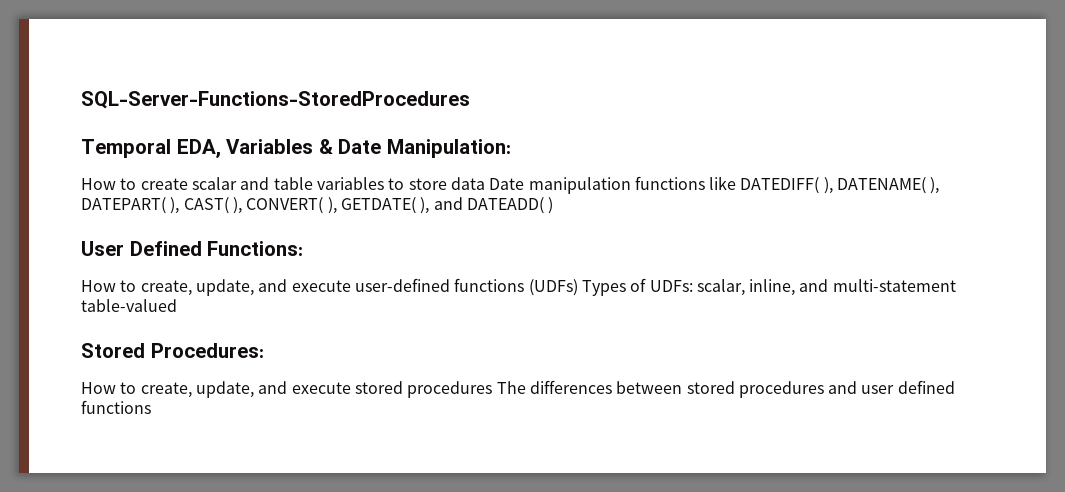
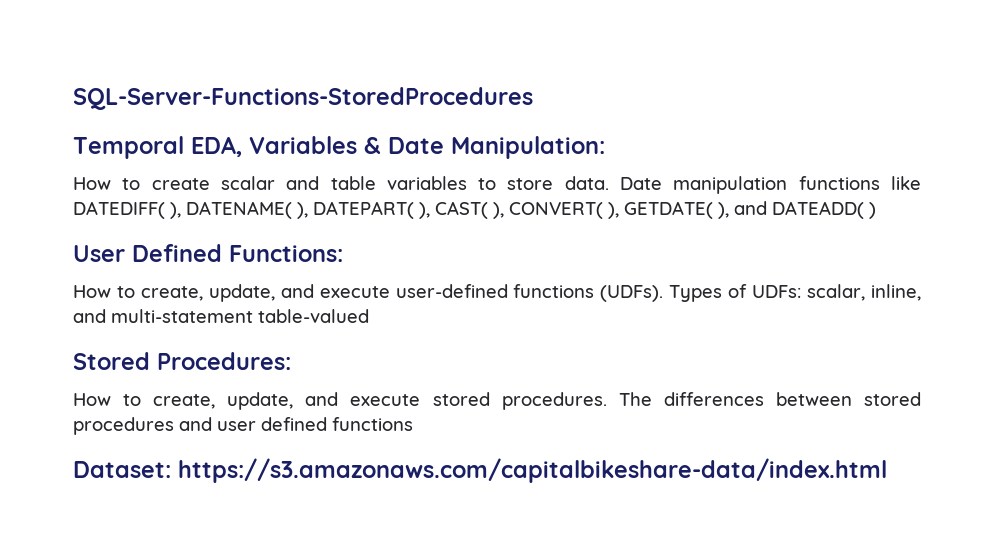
- How to create scalar and table variables to store data Date manipulation functions like DATEDIFF( ), DATENAME( ), DATEPART( ), CAST( ), CONVERT( ), GETDATE( ), and DATEADD( )
+ How to create scalar and table variables to store data. Date manipulation functions like DATEDIFF( ), DATENAME( ), DATEPART( ), CAST( ), CONVERT( ), GETDATE( ), and DATEADD( )
- How to create, update, and execute user-defined functions (UDFs) Types of UDFs: scalar, inline, and multi-statement table-valued
+ How to create, update, and execute user-defined functions (UDFs). Types of UDFs: scalar, inline, and multi-statement table-valued
- How to create, update, and execute stored procedures The differences between stored procedures and user defined functions
+ How to create, update, and execute stored procedures. The differences between stored procedures and user defined functions
+ Dataset: https://s3.amazonaws.com/capitalbikeshare-data/index.html

